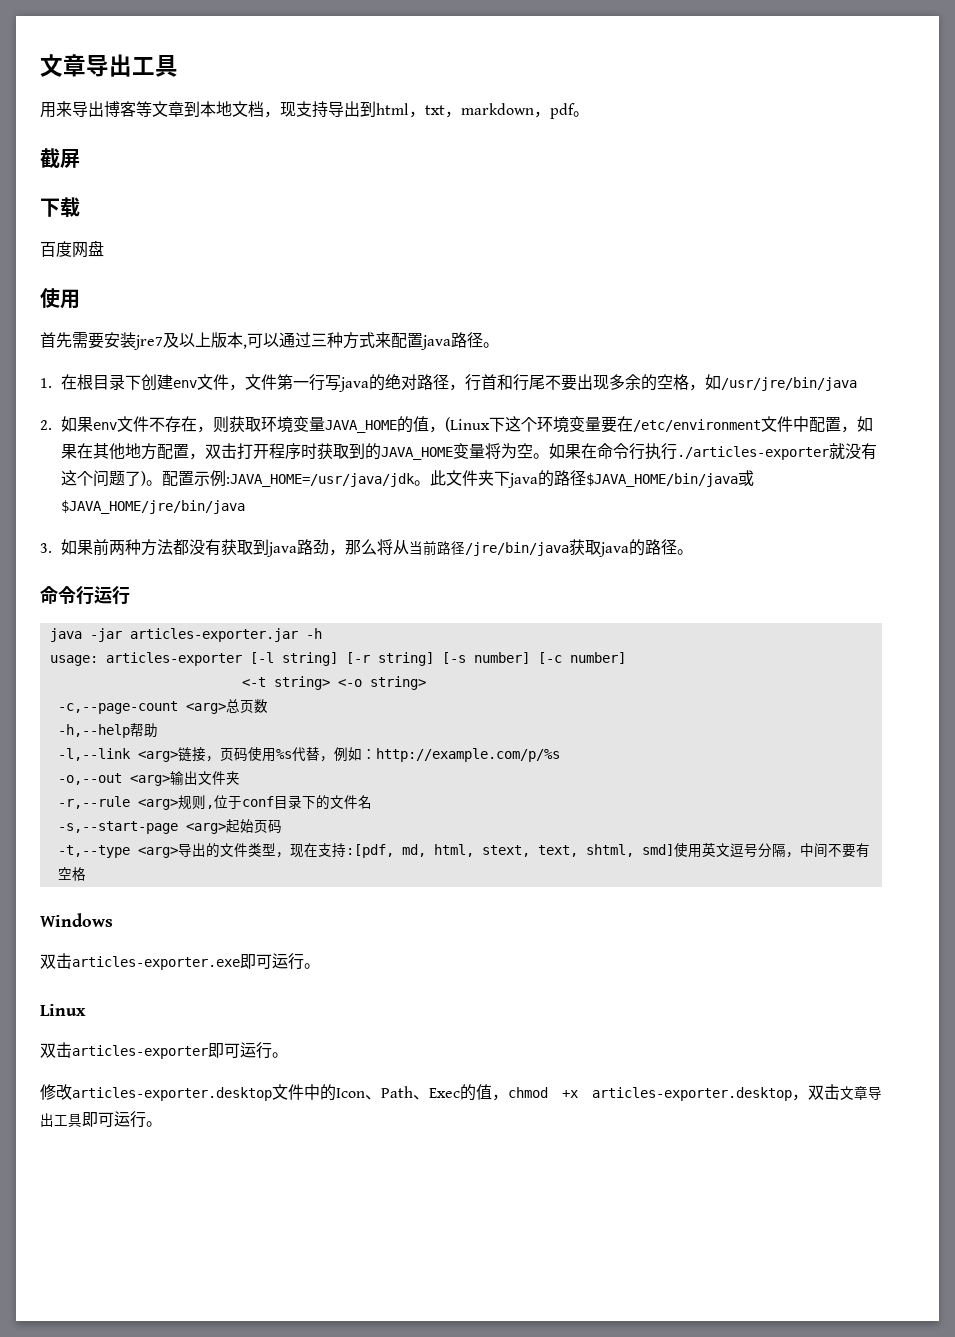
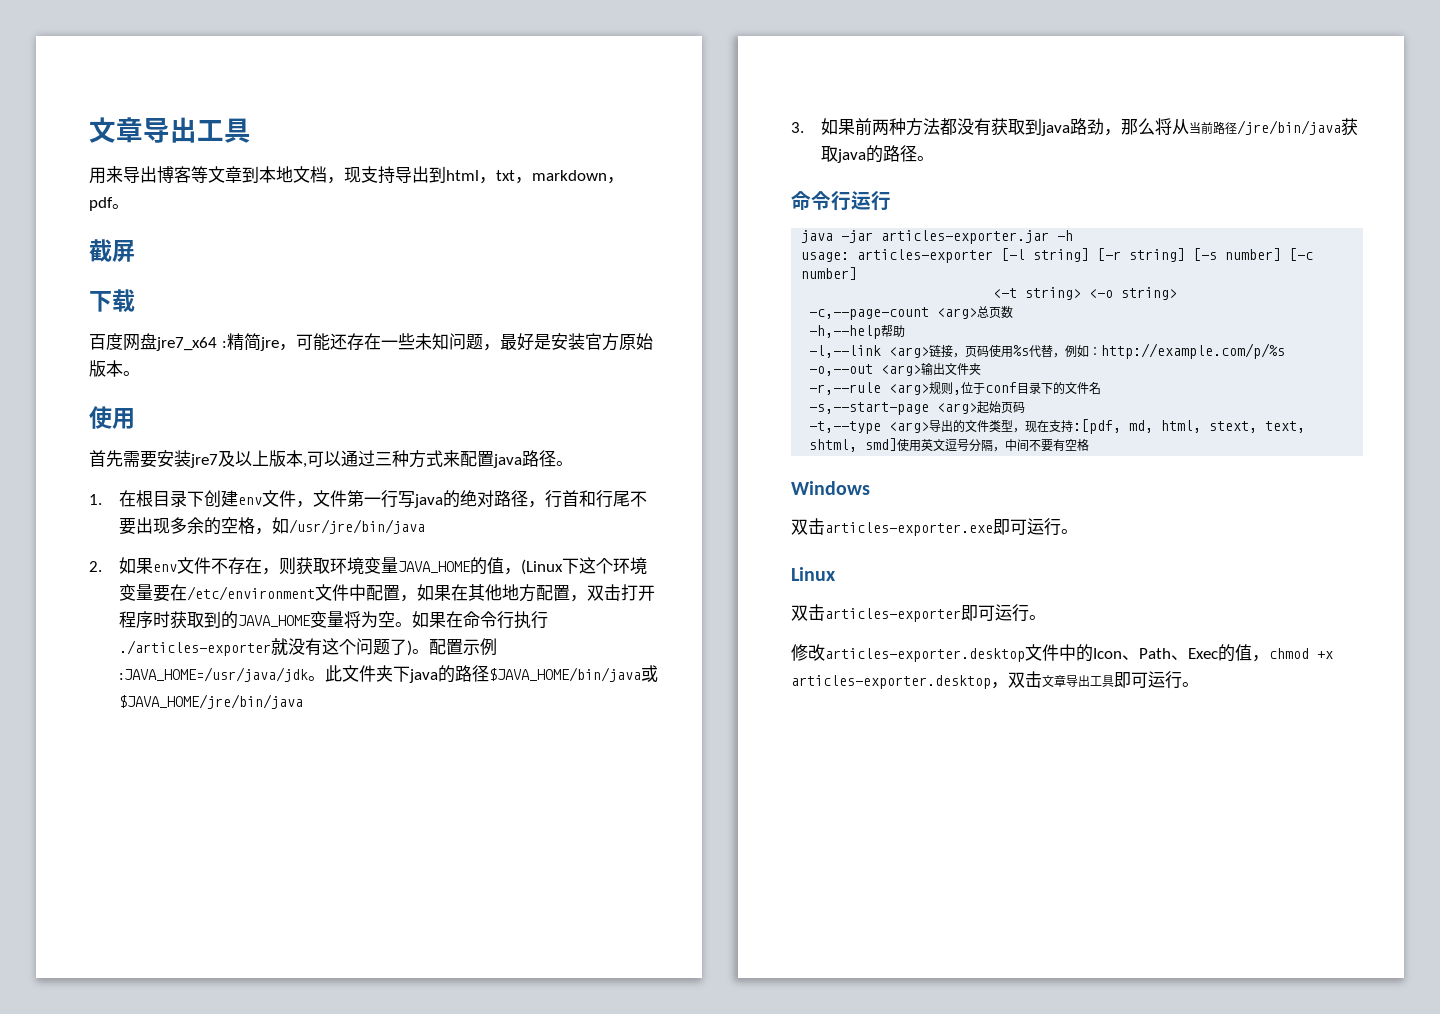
- 百度网盘
+ 百度网盘jre7_x64 :精简jre，可能还存在一些未知问题，最好是安装官方原始版本。

